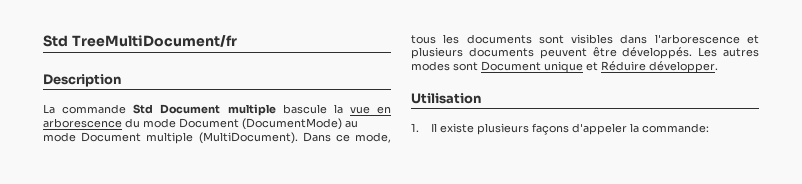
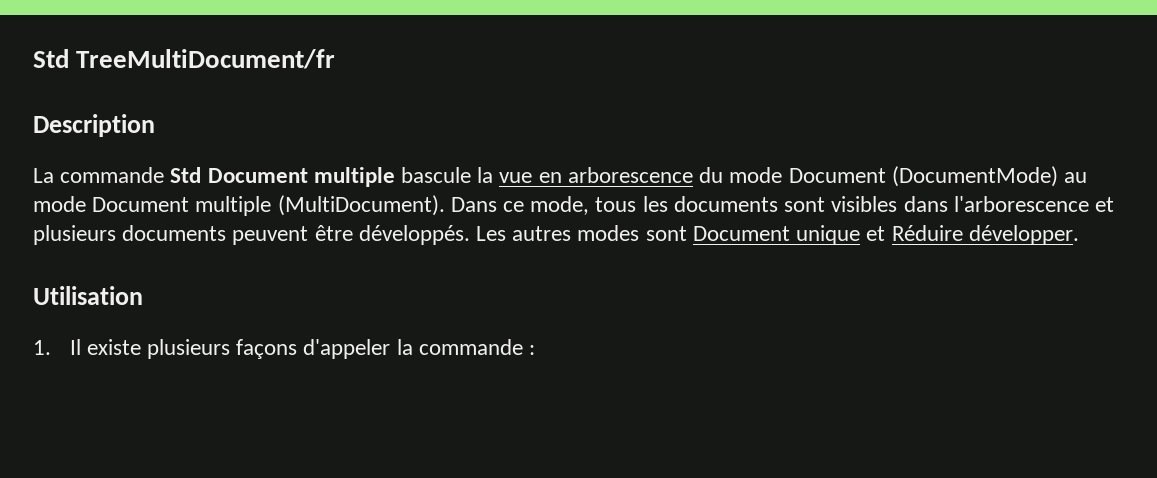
- 1. Il existe plusieurs façons d'appeler la commande:
+ 1. Il existe plusieurs façons d'appeler la commande :

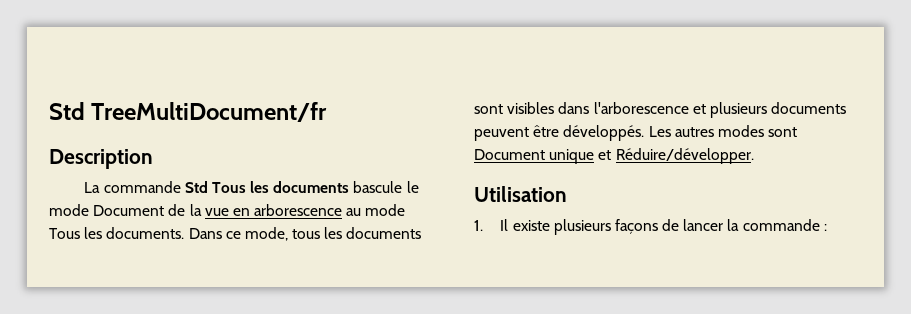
- La commande Std Document multiple bascule la vue en arborescence du mode Document (DocumentMode) au mode Document multiple (MultiDocument).
+ La commande Std Tous les documents bascule le mode Document de la vue en arborescence au mode Tous les documents.
- Les autres modes sont Document unique et Réduire développer.
+ Les autres modes sont Document unique et Réduire/développer.
- 1. Il existe plusieurs façons d'appeler la commande :
+ 1. Il existe plusieurs façons de lancer la commande :

